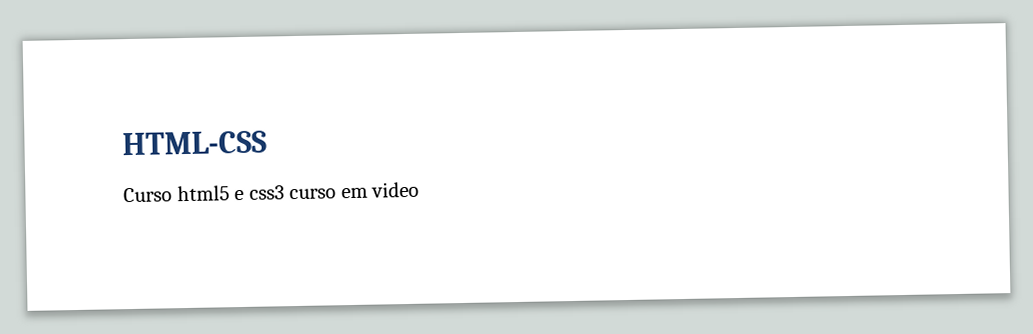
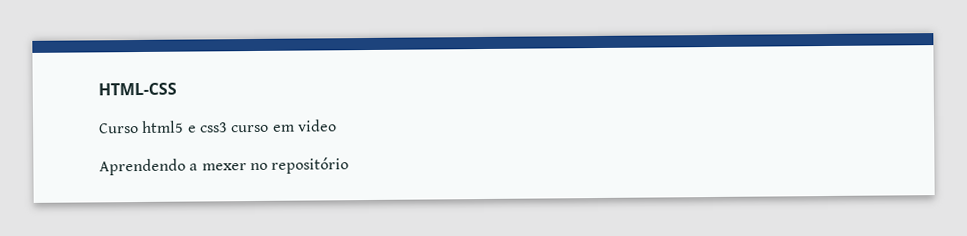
+ Aprendendo a mexer no repositório

